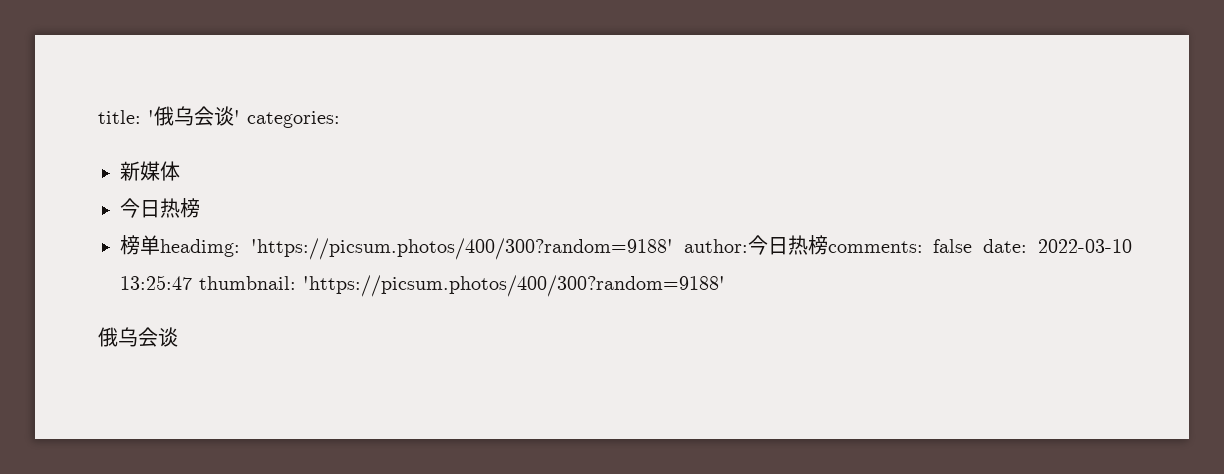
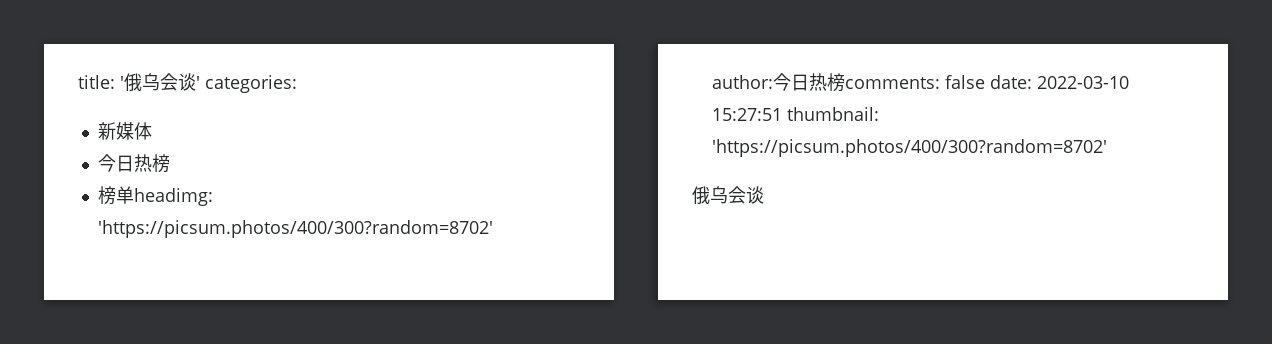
- 榜单headimg: 'https://picsum.photos/400/300?random=9188' author:今日热榜comments: false date: 2022-03-10 13:25:47 thumbnail: 'https://picsum.photos/400/300?random=9188'
+ 榜单headimg: 'https://picsum.photos/400/300?random=8702' author:今日热榜comments: false date: 2022-03-10 15:27:51 thumbnail: 'https://picsum.photos/400/300?random=8702'

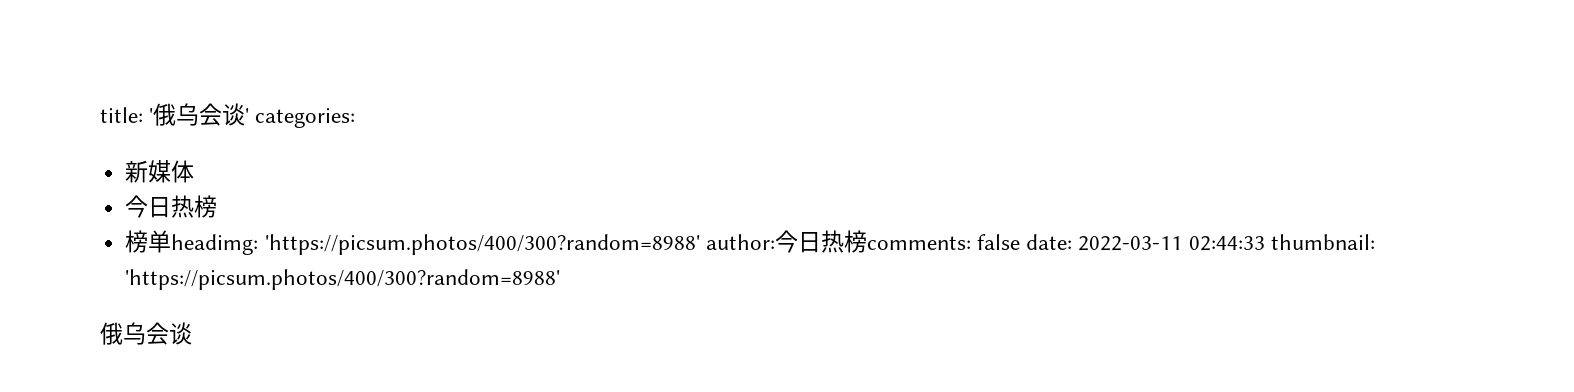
- 榜单headimg: 'https://picsum.photos/400/300?random=8702' author:今日热榜comments: false date: 2022-03-10 15:27:51 thumbnail: 'https://picsum.photos/400/300?random=8702'
+ 榜单headimg: 'https://picsum.photos/400/300?random=8988' author:今日热榜comments: false date: 2022-03-11 02:44:33 thumbnail: 'https://picsum.photos/400/300?random=8988'

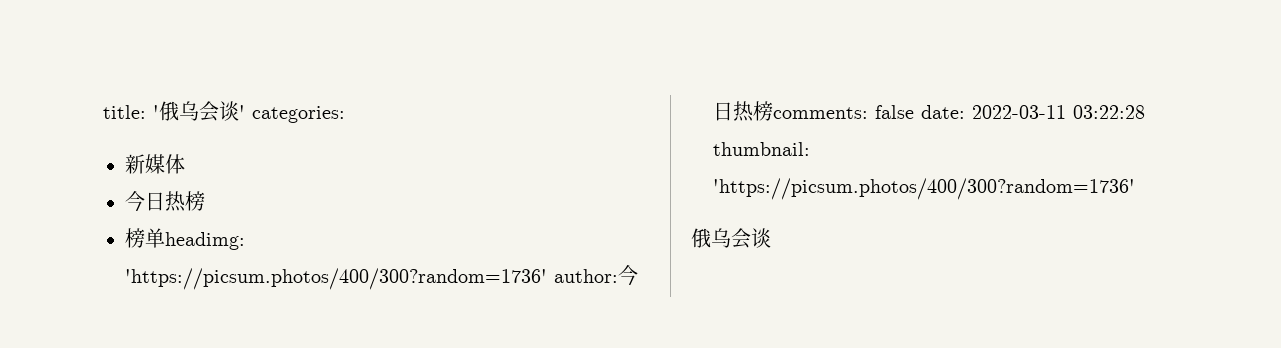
- 榜单headimg: 'https://picsum.photos/400/300?random=8988' author:今日热榜comments: false date: 2022-03-11 02:44:33 thumbnail: 'https://picsum.photos/400/300?random=8988'
+ 榜单headimg: 'https://picsum.photos/400/300?random=1736' author:今日热榜comments: false date: 2022-03-11 03:22:28 thumbnail: 'https://picsum.photos/400/300?random=1736'

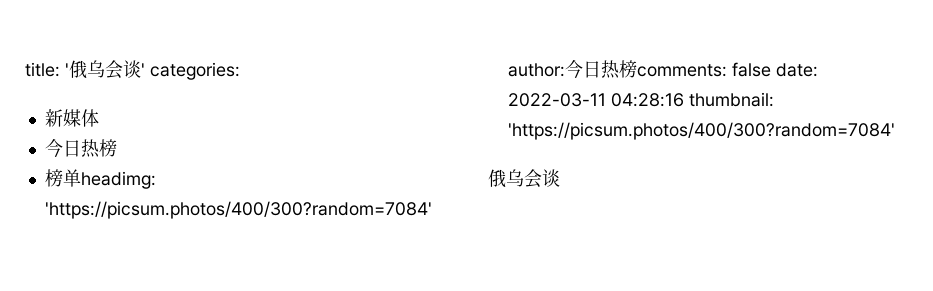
- 榜单headimg: 'https://picsum.photos/400/300?random=1736' author:今日热榜comments: false date: 2022-03-11 03:22:28 thumbnail: 'https://picsum.photos/400/300?random=1736'
+ 榜单headimg: 'https://picsum.photos/400/300?random=7084' author:今日热榜comments: false date: 2022-03-11 04:28:16 thumbnail: 'https://picsum.photos/400/300?random=7084'

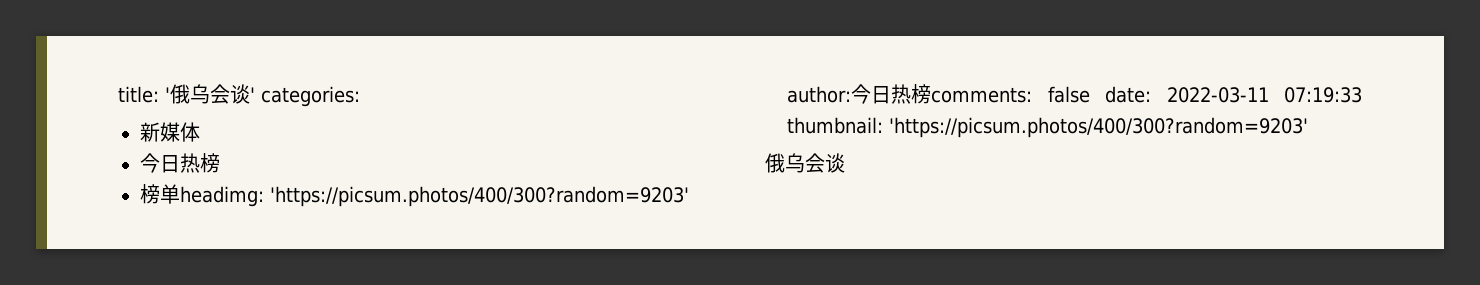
- 榜单headimg: 'https://picsum.photos/400/300?random=7084' author:今日热榜comments: false date: 2022-03-11 04:28:16 thumbnail: 'https://picsum.photos/400/300?random=7084'
+ 榜单headimg: 'https://picsum.photos/400/300?random=9203' author:今日热榜comments: false date: 2022-03-11 07:19:33 thumbnail: 'https://picsum.photos/400/300?random=9203'

